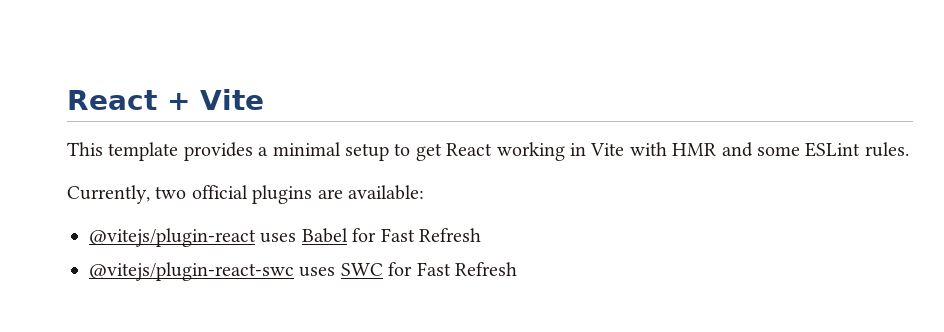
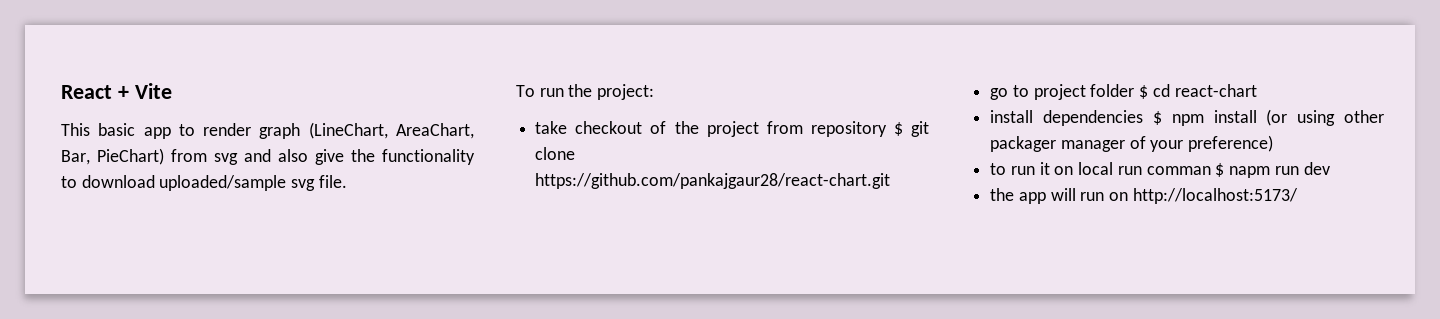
- This template provides a minimal setup to get React working in Vite with HMR and some ESLint rules.
- Currently, two official plugins are available:
- @vitejs/plugin-react uses Babel for Fast Refresh
- @vitejs/plugin-react-swc uses SWC for Fast Refresh
+ This basic app to render graph (LineChart, AreaChart, Bar, PieChart) from svg and also give the functionality to download uploaded/sample svg file.
+ To run the project:
+ take checkout of the project from repository $ git clone https://github.com/pankajgaur28/react-chart.git
+ go to project folder $ cd react-chart
+ install dependencies $ npm install (or using other packager manager of your preference)
+ to run it on local run comman $ napm run dev
+ the app will run on http://localhost:5173/

